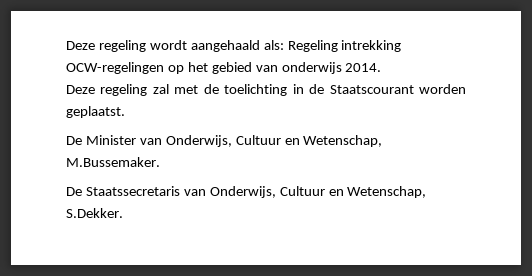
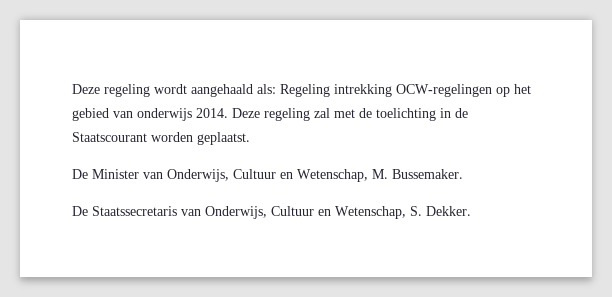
- Deze regeling wordt aangehaald als: Regeling intrekking OCW-regelingen op het gebied van onderwijs 2014.
- Deze regeling zal met de toelichting in de Staatscourant worden geplaatst.
+ Deze regeling wordt aangehaald als: Regeling intrekking OCW-regelingen op het gebied van onderwijs 2014. Deze regeling zal met de toelichting in de Staatscourant worden geplaatst.
- De Minister van Onderwijs, Cultuur en Wetenschap, M.Bussemaker.
+ De Minister van Onderwijs, Cultuur en Wetenschap, M. Bussemaker.
- De Staatssecretaris van Onderwijs, Cultuur en Wetenschap, S.Dekker.
+ De Staatssecretaris van Onderwijs, Cultuur en Wetenschap, S. Dekker.

